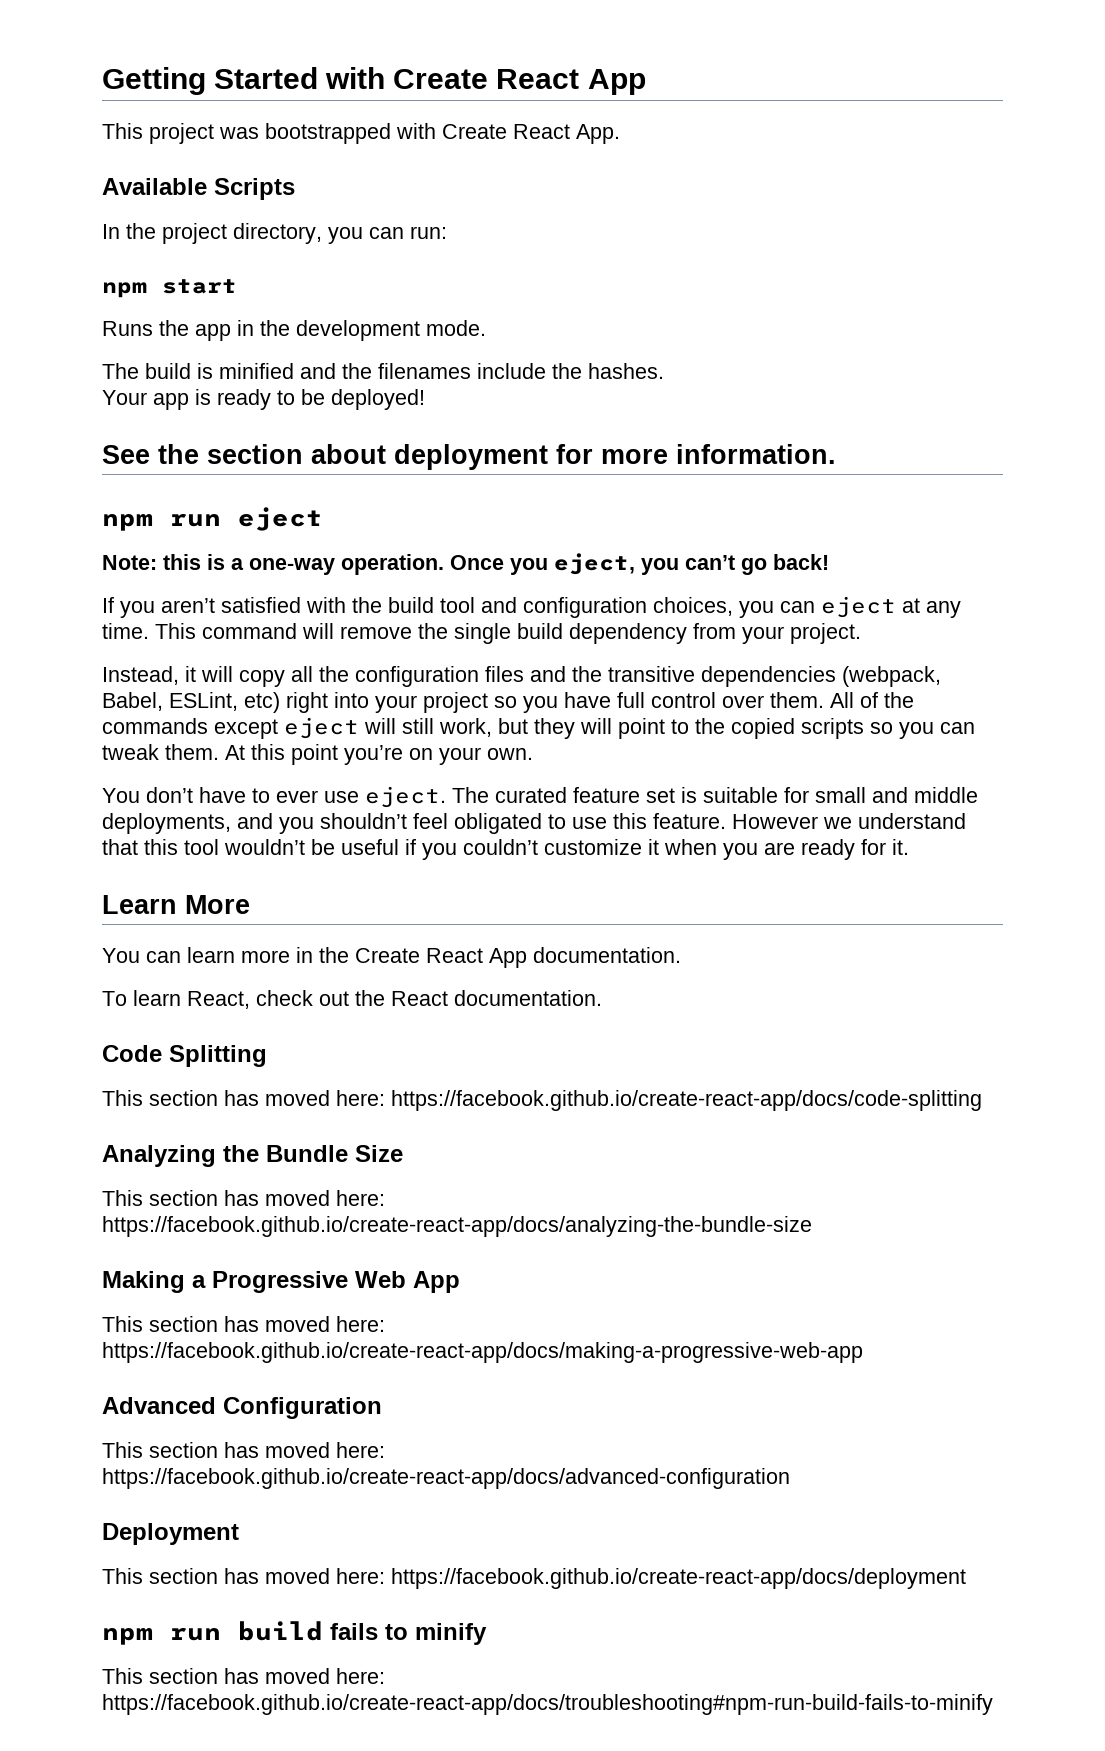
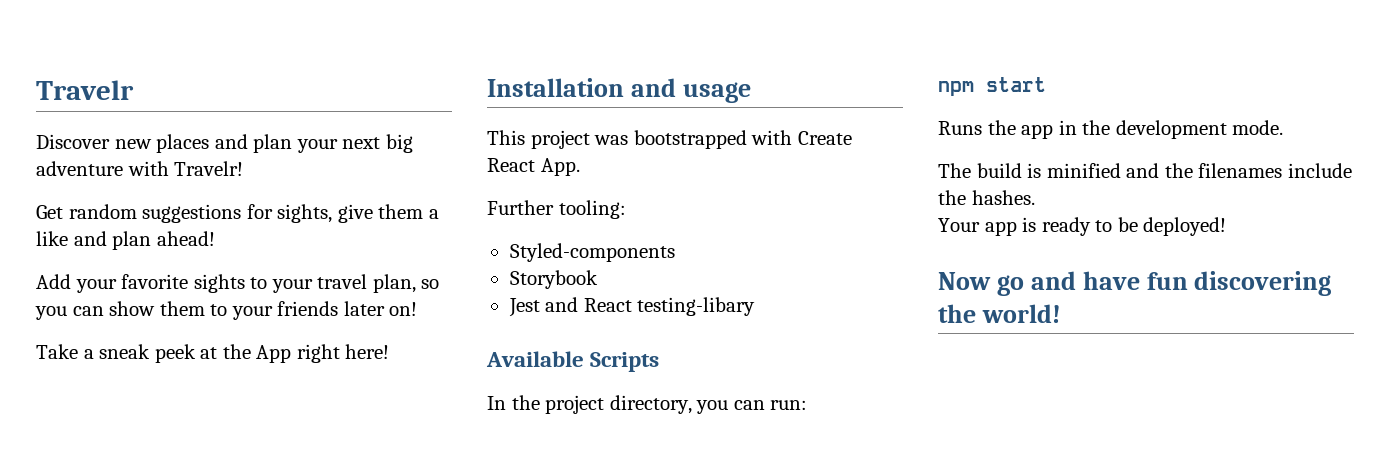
- Getting Started with Create React App
+ Travelr
+ Discover new places and plan your next big adventure with Travelr!
+ Get random suggestions for sights, give them a like and plan ahead!
+ Add your favorite sights to your travel plan, so you can show them to your friends later on!
+ Take a sneak peek at the App right here!
+ Installation and usage
+ Further tooling:
+ Styled-components
+ Storybook
+ Jest and React testing-libary
- See the section about deployment for more information.
- npm run eject
- Note: this is a one-way operation. Once you eject, you can’t go back!
- If you aren’t satisfied with the build tool and configuration choices, you can eject at any time. This command will remove the single build dependency from your project.
- Instead, it will copy all the configuration files and the transitive dependencies (webpack, Babel, ESLint, etc) right into your project so you have full control over them. All of the commands except eject will still work, but they will point to the copied scripts so you can tweak them. At this point you’re on your own.
- You don’t have to ever use eject. The curated feature set is suitable for small and middle deployments, and you shouldn’t feel obligated to use this feature. However we understand that this tool wouldn’t be useful if you couldn’t customize it when you are ready for it.
- Learn More
- You can learn more in the Create React App documentation.
- To learn React, check out the React documentation.
- Code Splitting
- This section has moved here: https://facebook.github.io/create-react-app/docs/code-splitting
- Analyzing the Bundle Size
- This section has moved here: https://facebook.github.io/create-react-app/docs/analyzing-the-bundle-size
- Making a Progressive Web App
- This section has moved here: https://facebook.github.io/create-react-app/docs/making-a-progressive-web-app
- Advanced Configuration
- This section has moved here: https://facebook.github.io/create-react-app/docs/advanced-configuration
- Deployment
- This section has moved here: https://facebook.github.io/create-react-app/docs/deployment
- npm run build fails to minify
- This section has moved here: https://facebook.github.io/create-react-app/docs/troubleshooting#npm-run-build-fails-to-minify
+ Now go and have fun discovering the world!

